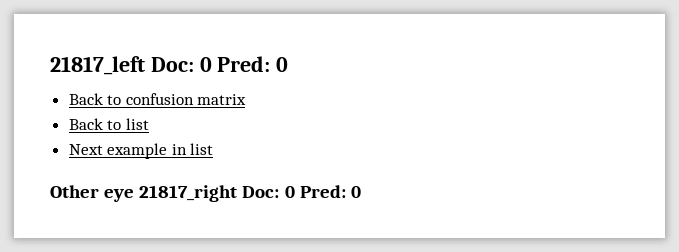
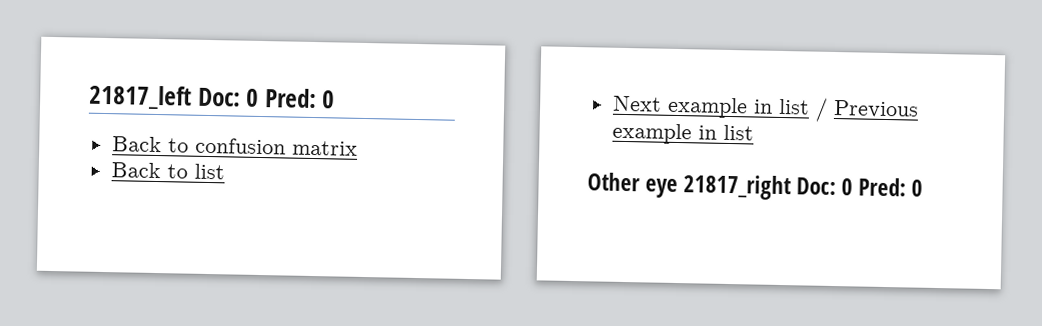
- Next example in list
+ Next example in list / Previous example in list

